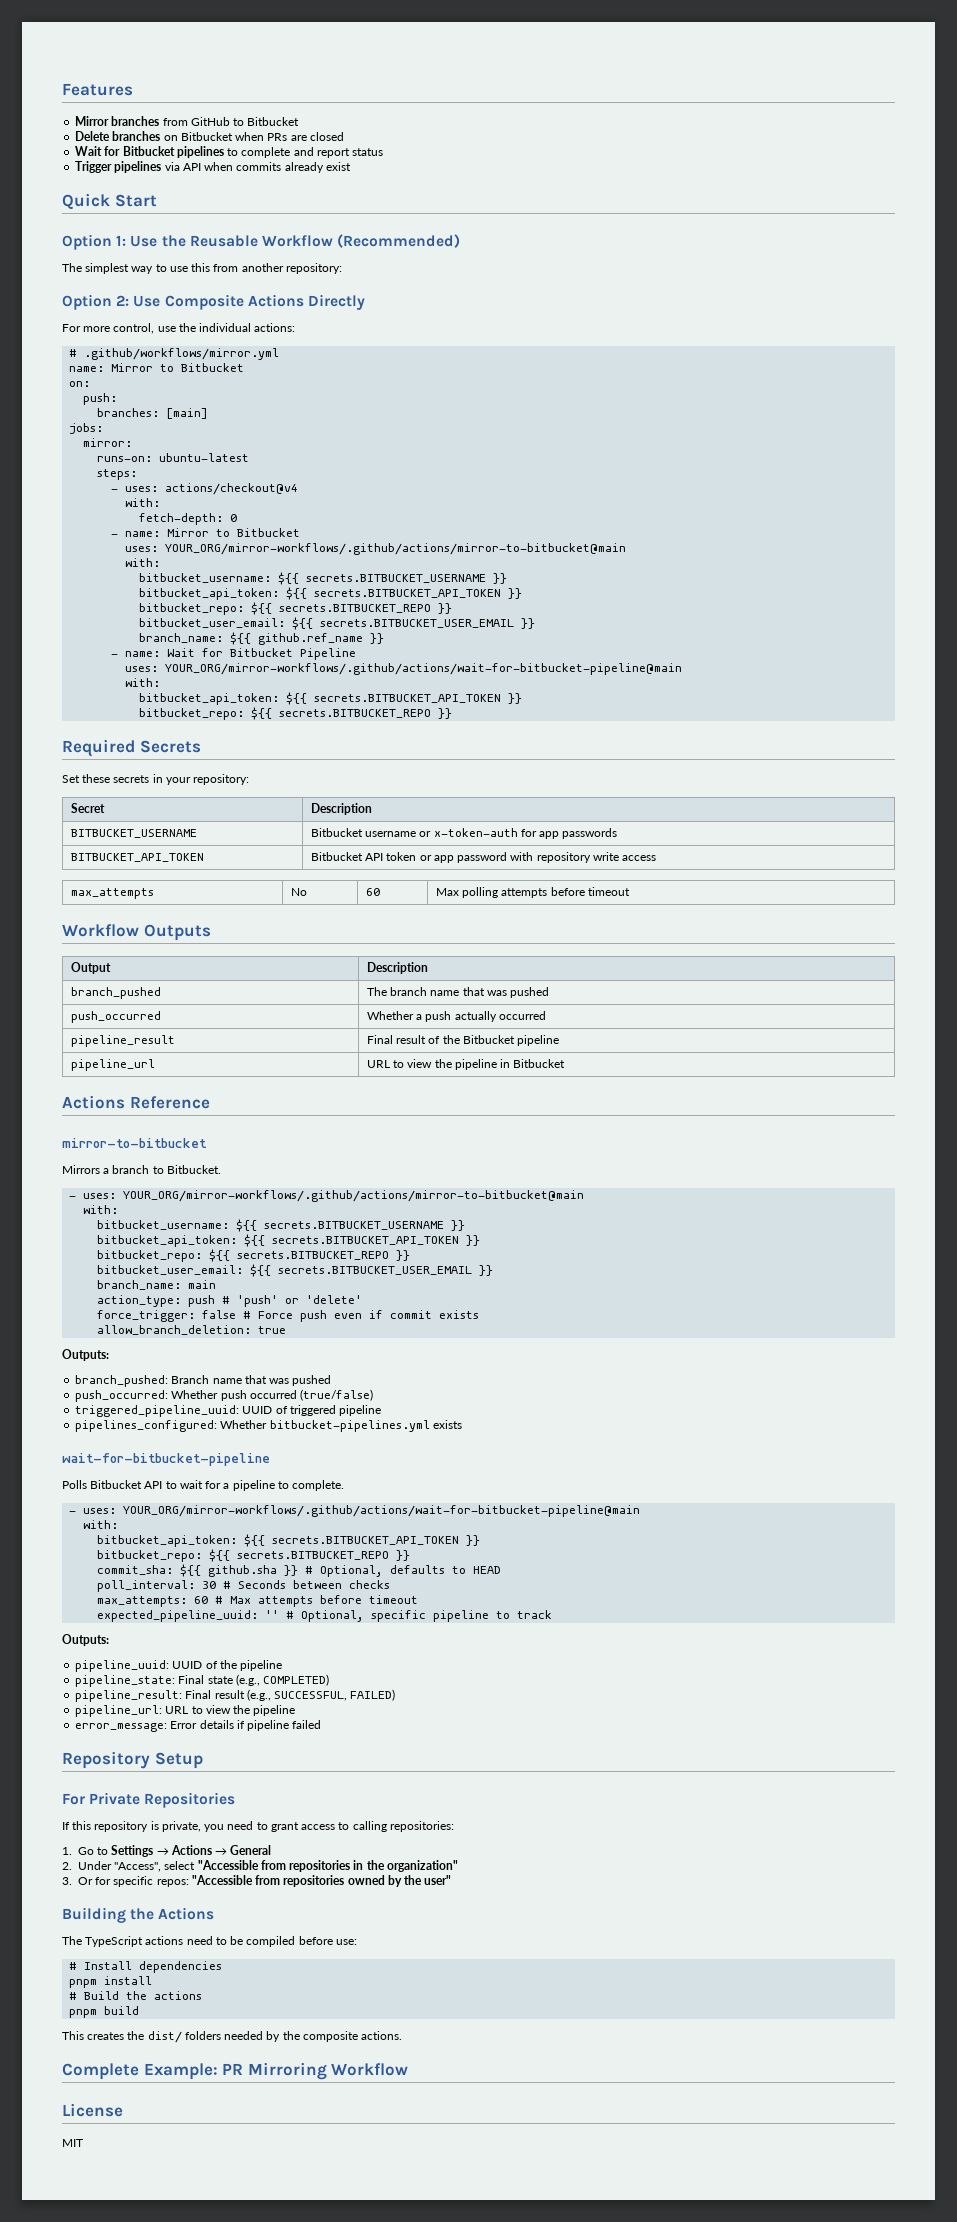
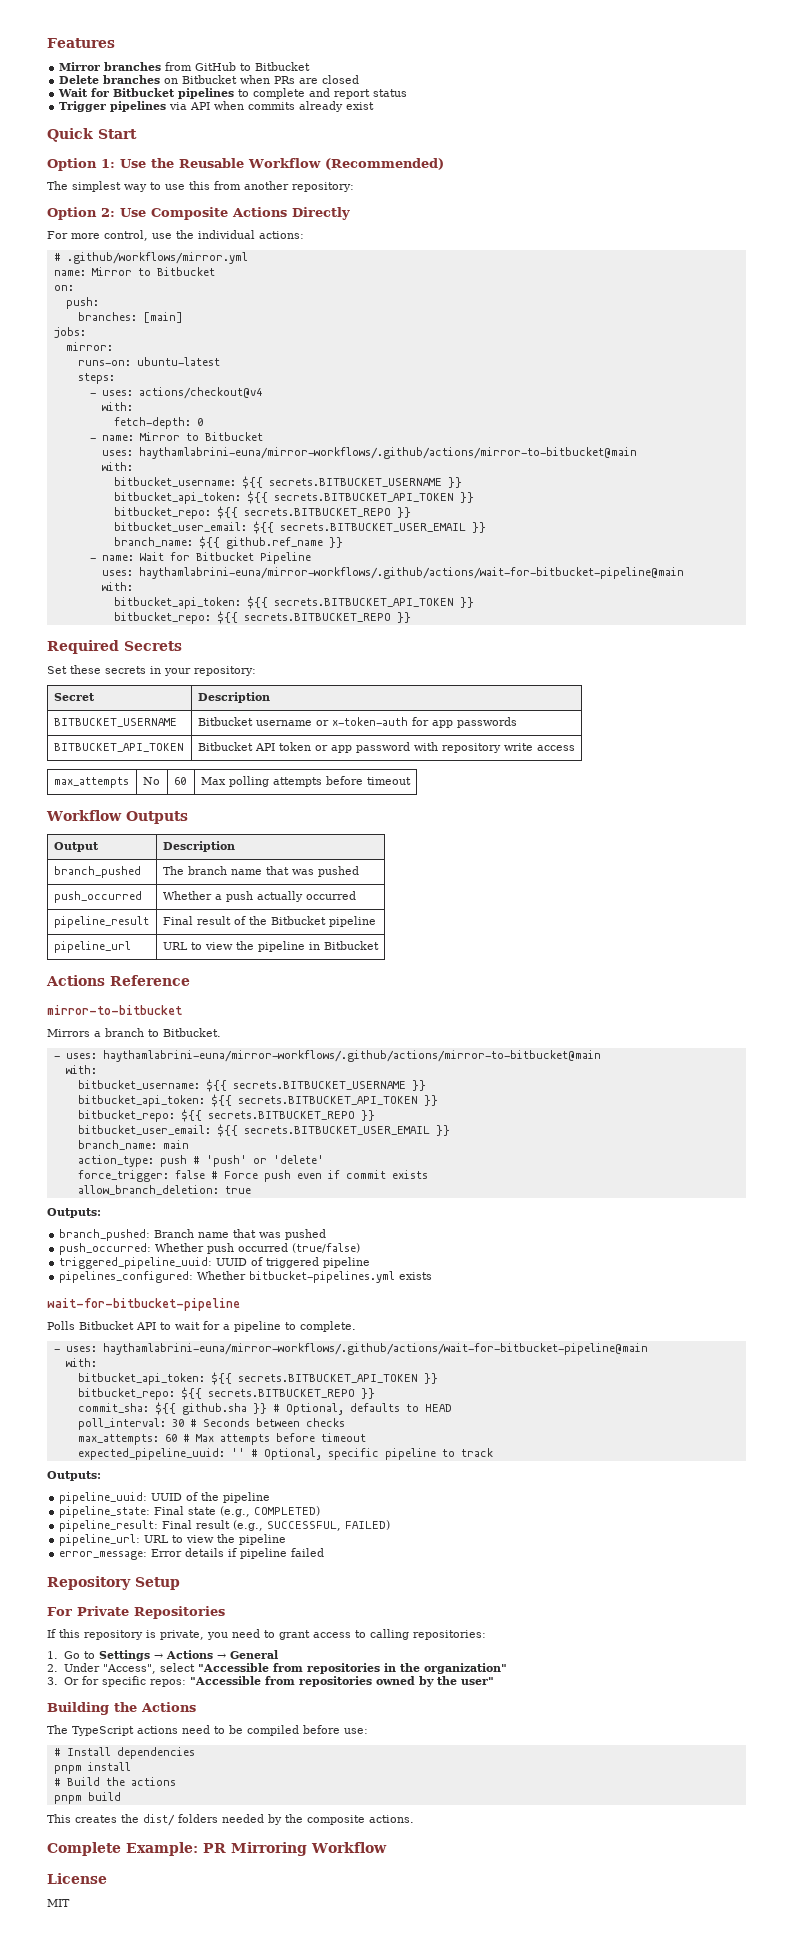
  - name: Mirror to Bitbucket
- uses: YOUR_ORG/mirror-workflows/.github/actions/mirror-to-bitbucket@main
+ uses: haythamlabrini-euna/mirror-workflows/.github/actions/mirror-to-bitbucket@main
  - name: Wait for Bitbucket Pipeline
- uses: YOUR_ORG/mirror-workflows/.github/actions/wait-for-bitbucket-pipeline@main
+ uses: haythamlabrini-euna/mirror-workflows/.github/actions/wait-for-bitbucket-pipeline@main
- - uses: YOUR_ORG/mirror-workflows/.github/actions/mirror-to-bitbucket@main
+ - uses: haythamlabrini-euna/mirror-workflows/.github/actions/mirror-to-bitbucket@main
- - uses: YOUR_ORG/mirror-workflows/.github/actions/wait-for-bitbucket-pipeline@main
+ - uses: haythamlabrini-euna/mirror-workflows/.github/actions/wait-for-bitbucket-pipeline@main

